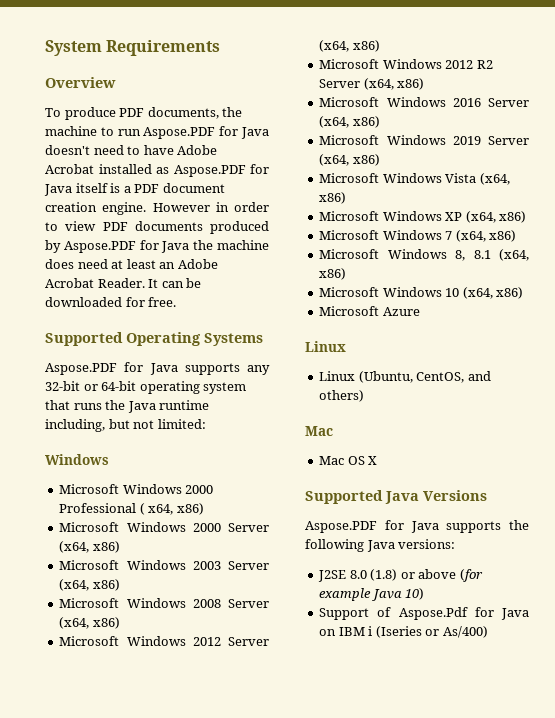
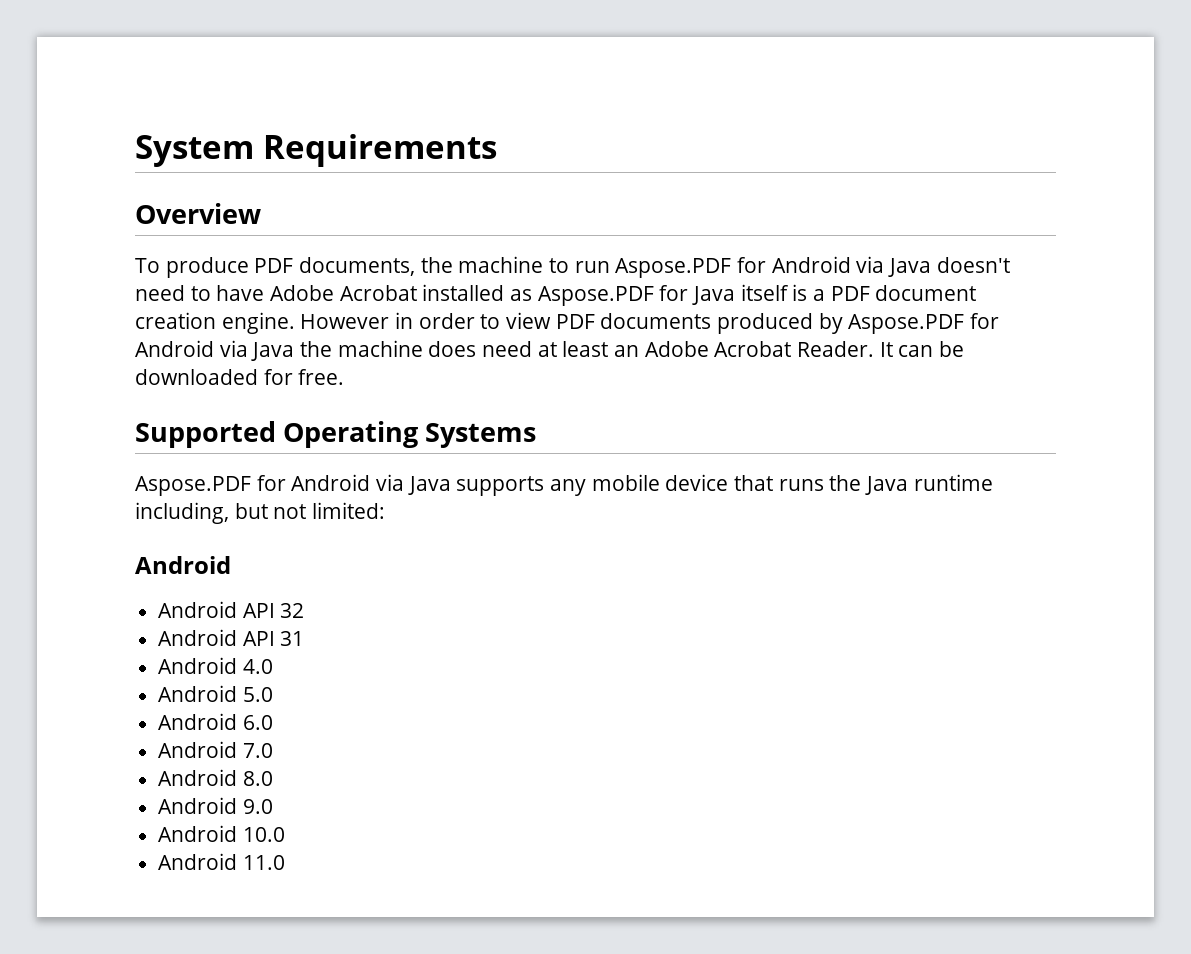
- To produce PDF documents, the machine to run Aspose.PDF for Java doesn't need to have Adobe Acrobat installed as Aspose.PDF for Java itself is a PDF document creation engine.
+ To produce PDF documents, the machine to run Aspose.PDF for Android via Java doesn't need to have Adobe Acrobat installed as Aspose.PDF for Java itself is a PDF document creation engine.
- However in order to view PDF documents produced by Aspose.PDF for Java the machine does need at least an Adobe Acrobat Reader.
+ However in order to view PDF documents produced by Aspose.PDF for Android via Java the machine does need at least an Adobe Acrobat Reader.
- Aspose.PDF for Java supports any 32-bit or 64-bit operating system that runs the Java runtime including, but not limited:
- Windows
- Microsoft Windows 2000 Professional ( x64, x86)
- Microsoft Windows 2000 Server (x64, x86)
- Microsoft Windows 2003 Server (x64, x86)
- Microsoft Windows 2008 Server (x64, x86)
- Microsoft Windows 2012 Server (x64, x86)
- Microsoft Windows 2012 R2 Server (x64, x86)
- Microsoft Windows 2016 Server (x64, x86)
- Microsoft Windows 2019 Server (x64, x86)
- Microsoft Windows Vista (x64, x86)
- Microsoft Windows XP (x64, x86)
- Microsoft Windows 7 (x64, x86)
- Microsoft Windows 8, 8.1 (x64, x86)
- Microsoft Windows 10 (x64, x86)
- Microsoft Azure
- Linux
- Linux (Ubuntu, CentOS, and others)
- Mac
- Mac OS X
- Supported Java Versions
- Aspose.PDF for Java supports the following Java versions:
- J2SE 8.0 (1.8) or above (for example Java 10)
- Support of Aspose.Pdf for Java on IBM i (Iseries or As/400)
+ Aspose.PDF for Android via Java supports any mobile device that runs the Java runtime including, but not limited:
+ Android
+ Android API 32
+ Android API 31
+ Android 4.0
+ Android 5.0
+ Android 6.0
+ Android 7.0
+ Android 8.0
+ Android 9.0
+ Android 10.0
+ Android 11.0

